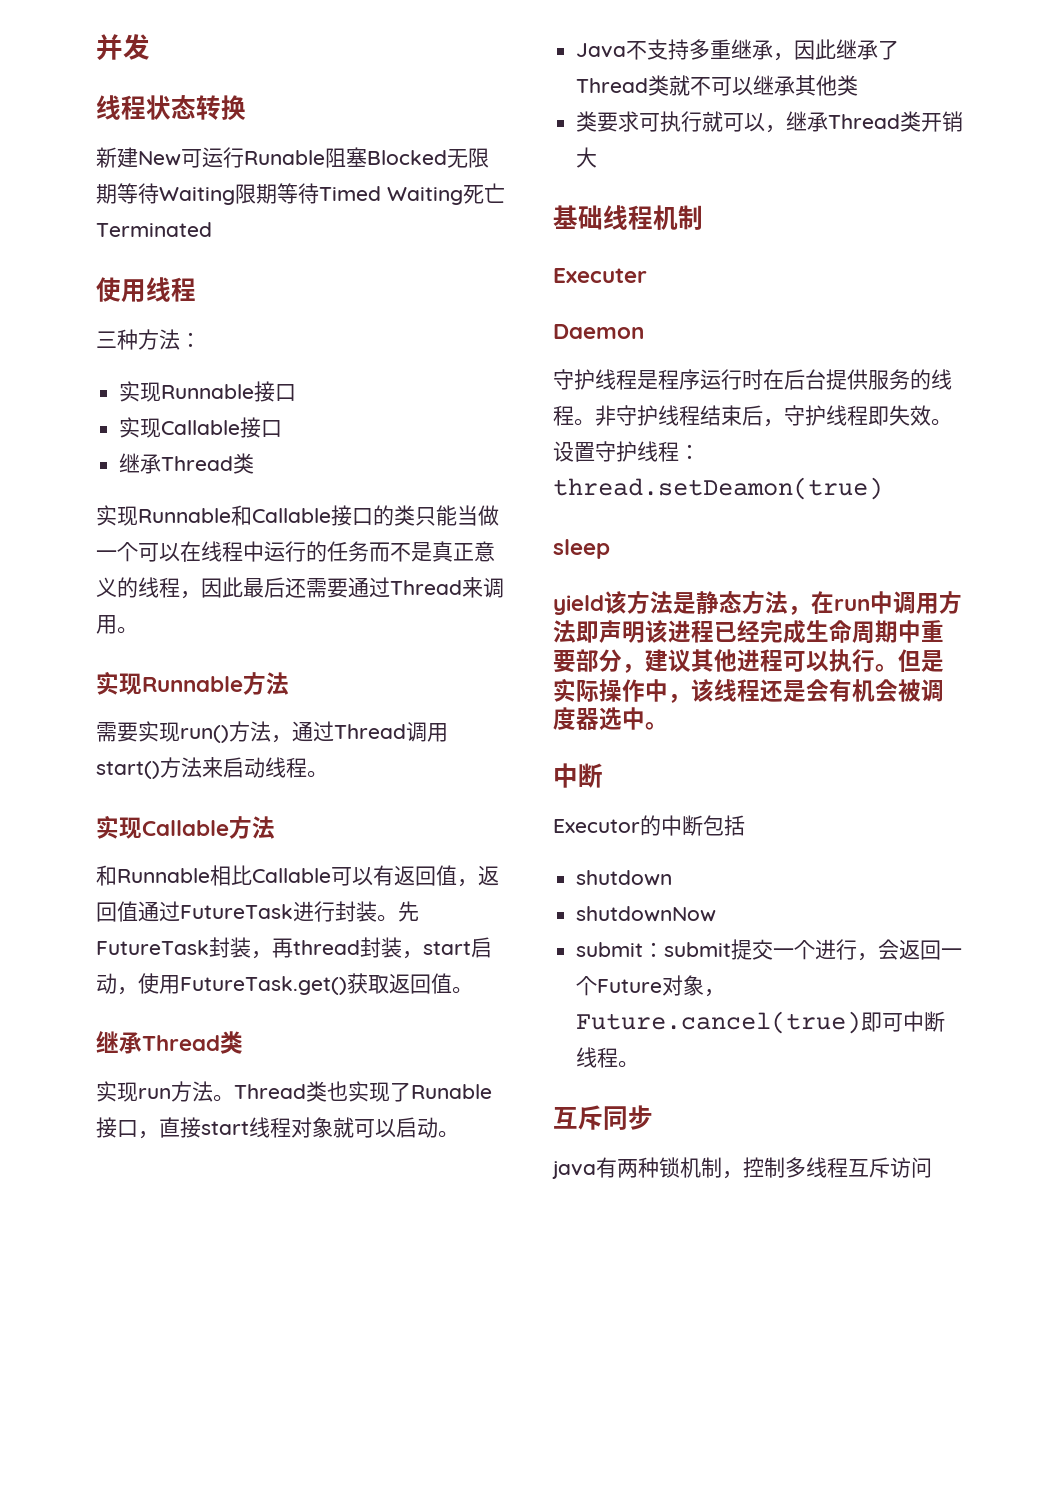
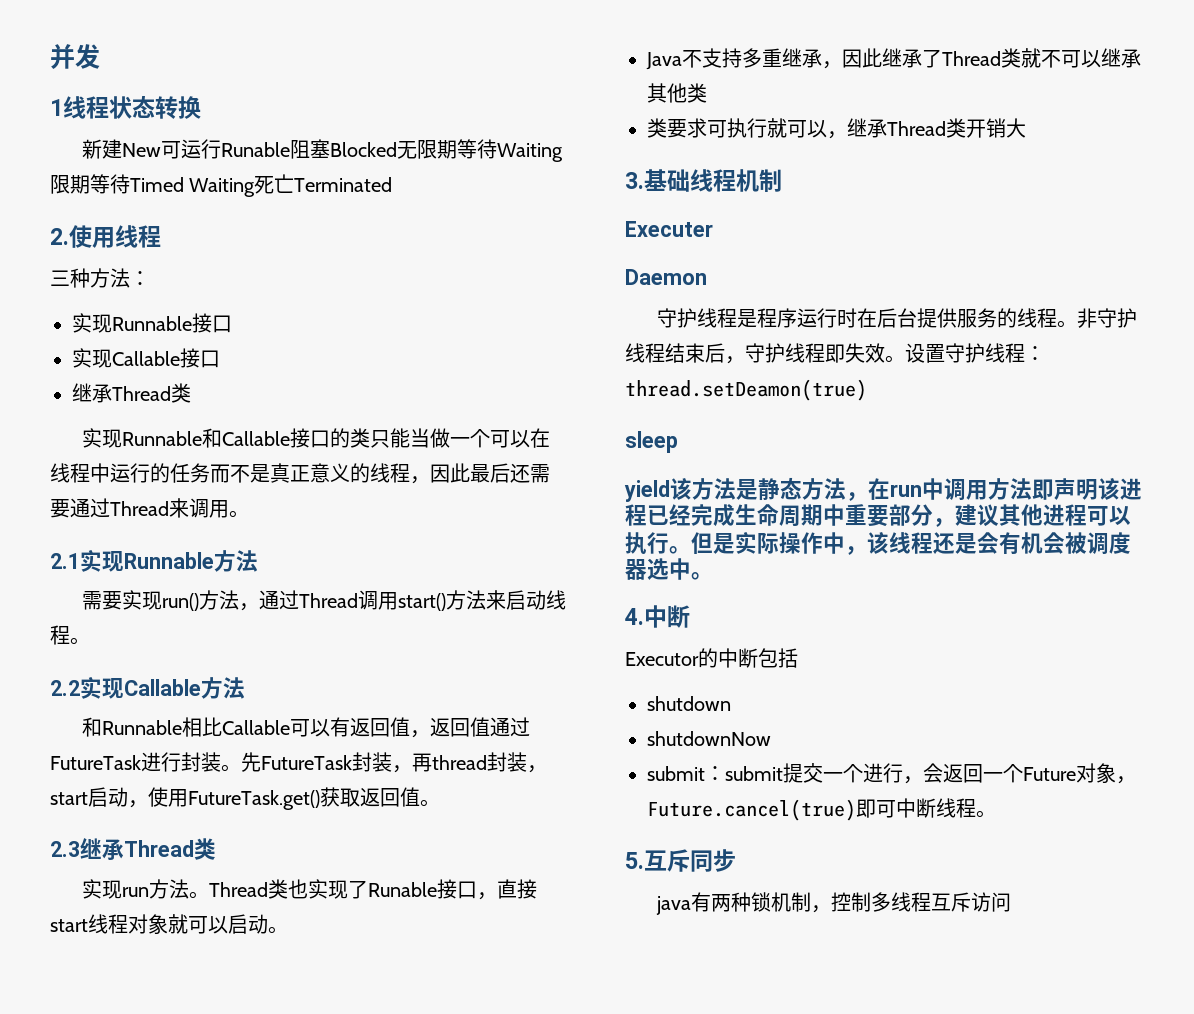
- 线程状态转换
+ 1线程状态转换
- 使用线程
+ 2.使用线程
- 实现Runnable方法
+ 2.1实现Runnable方法
- 实现Callable方法
+ 2.2实现Callable方法
  先FutureTask封装，再thread封装，start启动，使用FutureTask.get()获取返回值。
- 继承Thread类
+ 2.3继承Thread类
- 基础线程机制
+ 3.基础线程机制
  但是实际操作中，该线程还是会有机会被调度器选中。
- 中断
+ 4.中断
- 互斥同步
+ 5.互斥同步

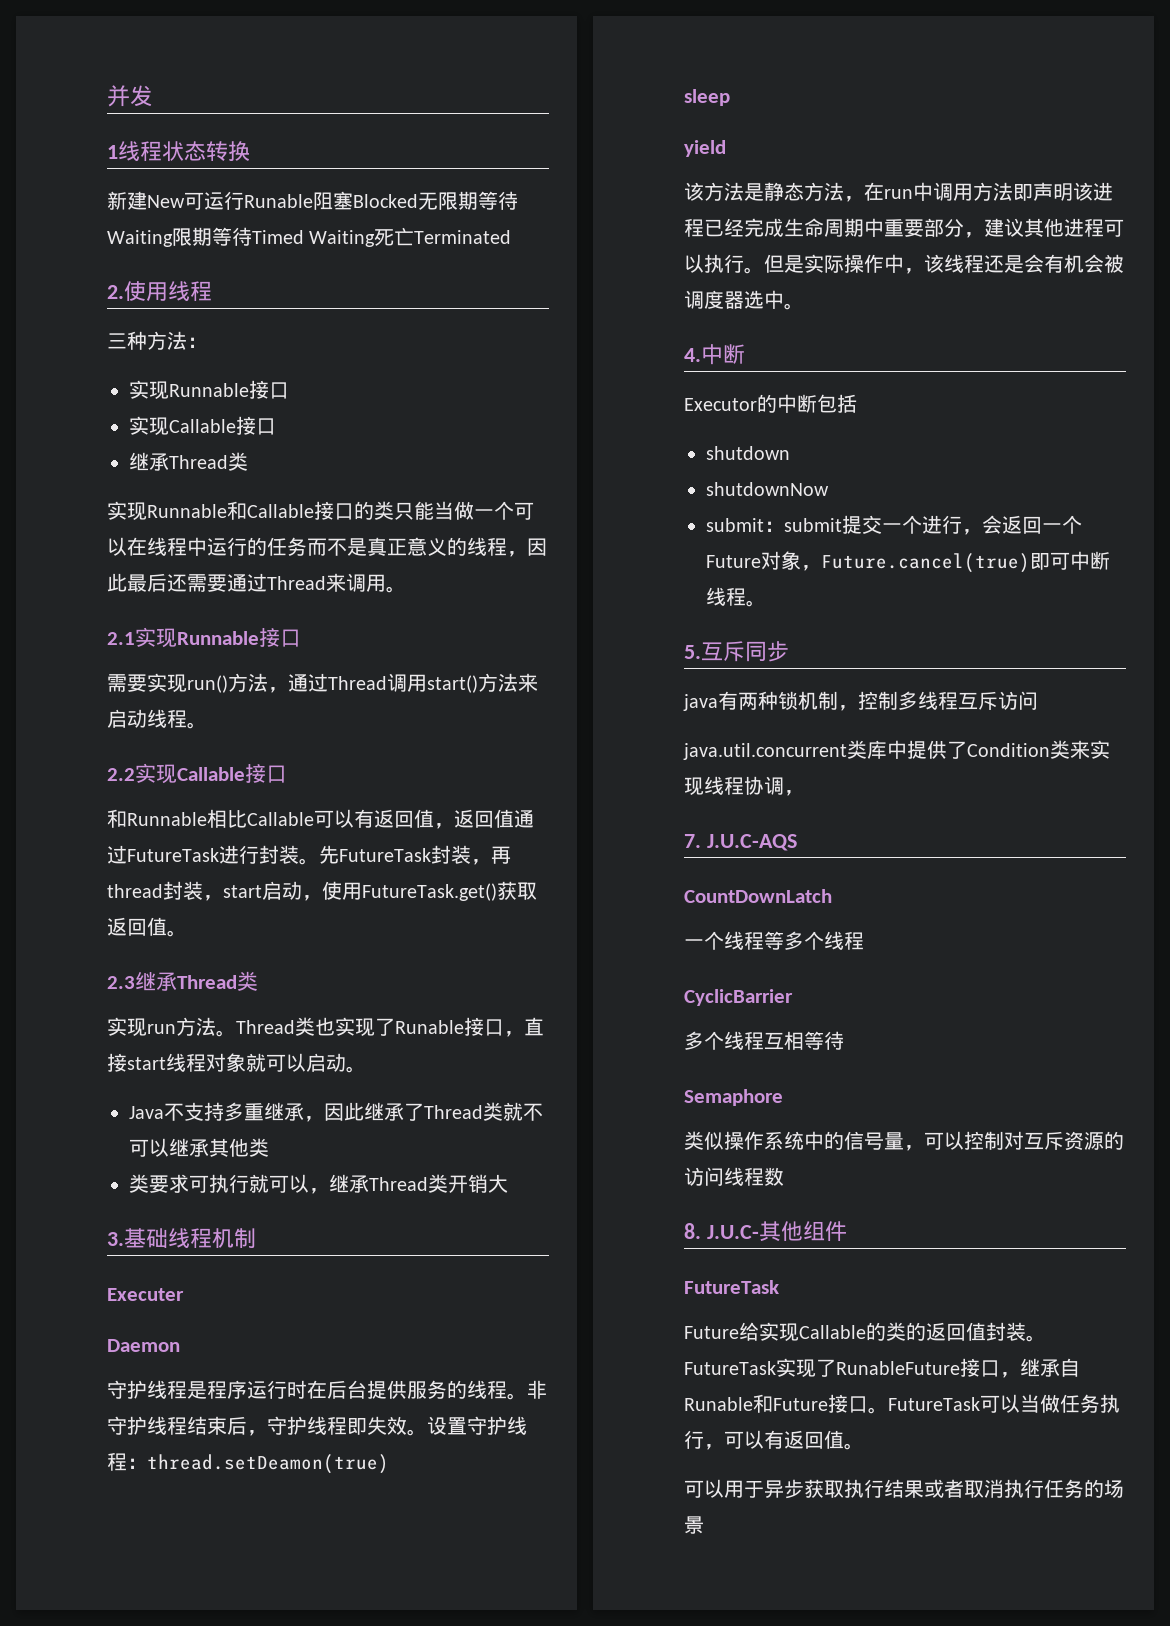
- 2.1实现Runnable方法
+ 2.1实现Runnable接口
- 2.2实现Callable方法
+ 2.2实现Callable接口
- yield该方法是静态方法，在run中调用方法即声明该进程已经完成生命周期中重要部分，建议其他进程可以执行。
+ yield
+ 该方法是静态方法，在run中调用方法即声明该进程已经完成生命周期中重要部分，建议其他进程可以执行。
+ java.util.concurrent类库中提供了Condition类来实现线程协调，
+ 7. J.U.C-AQS
+ CountDownLatch
+ 一个线程等多个线程
+ CyclicBarrier
+ 多个线程互相等待
+ Semaphore
+ 类似操作系统中的信号量，可以控制对互斥资源的访问线程数
+ 8. J.U.C-其他组件
+ FutureTask
+ Future给实现Callable的类的返回值封装。FutureTask实现了RunableFuture接口，继承自Runable和Future接口。FutureTask可以当做任务执行，可以有返回值。
+ 可以用于异步获取执行结果或者取消执行任务的场景

